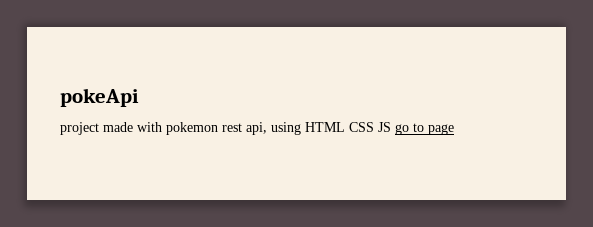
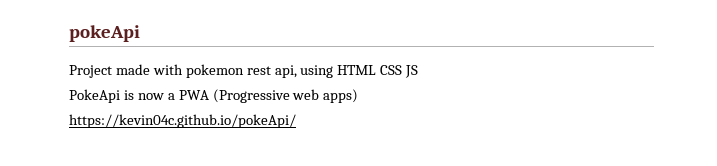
- project made with pokemon rest api, using HTML CSS JS go to page
+ Project made with pokemon rest api, using HTML CSS JS
+ PokeApi is now a PWA (Progressive web apps)
+ https://kevin04c.github.io/pokeApi/

